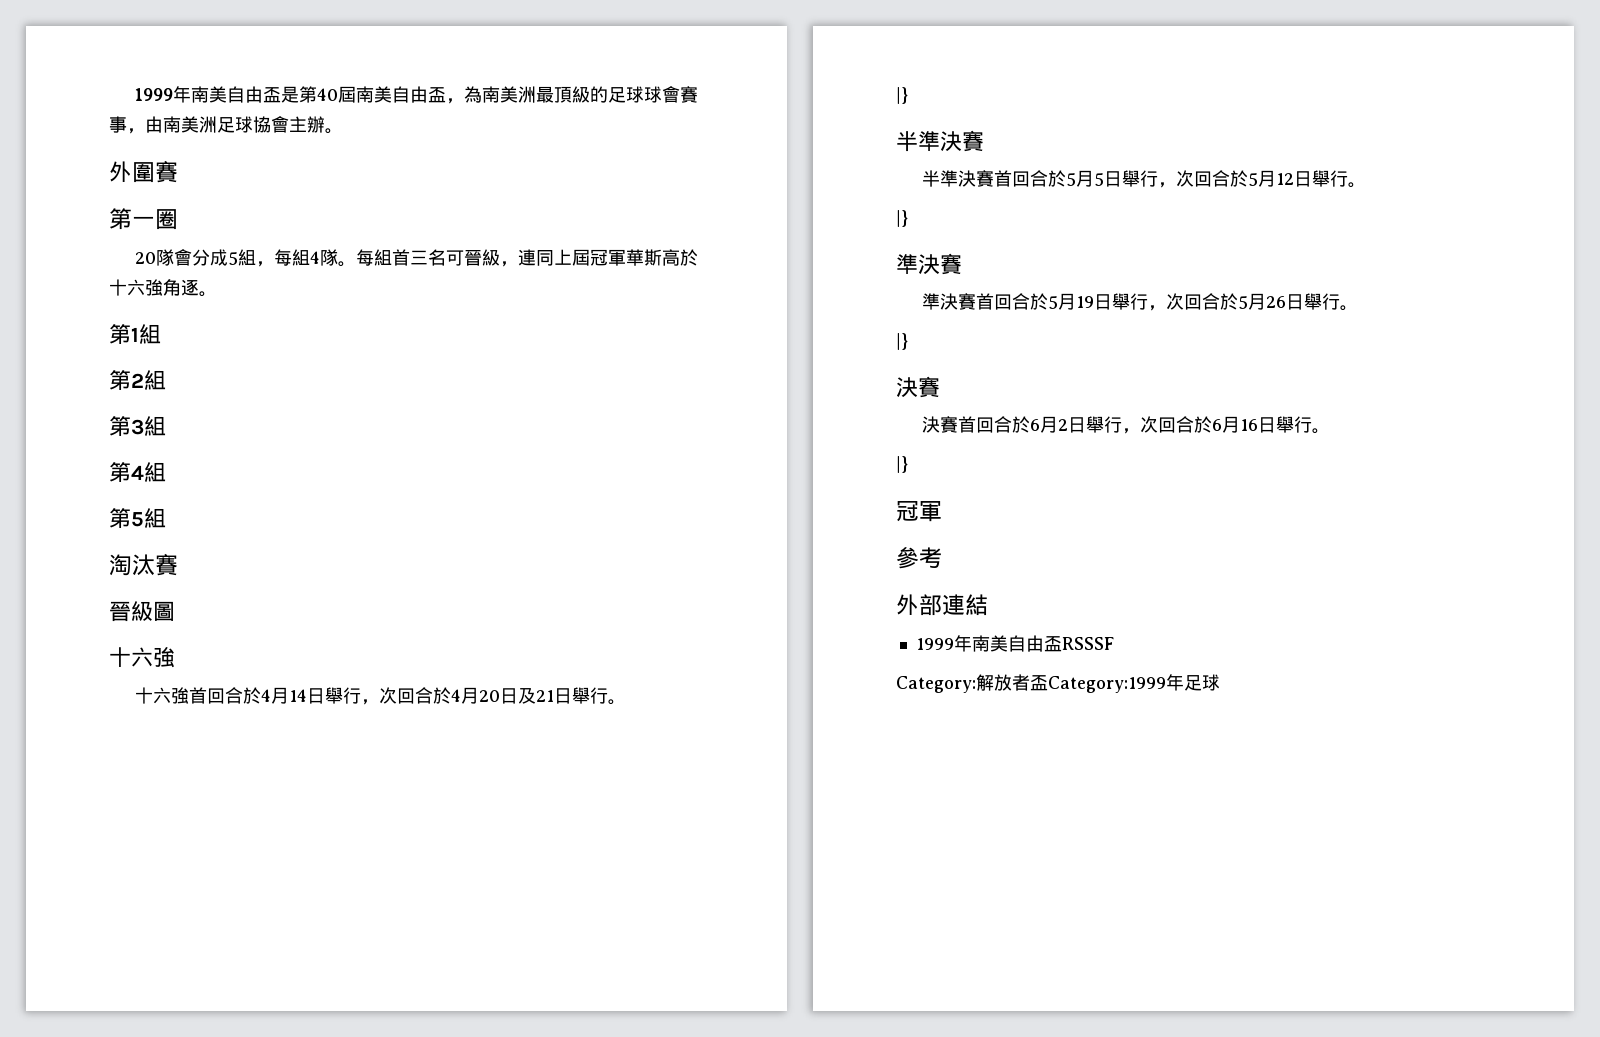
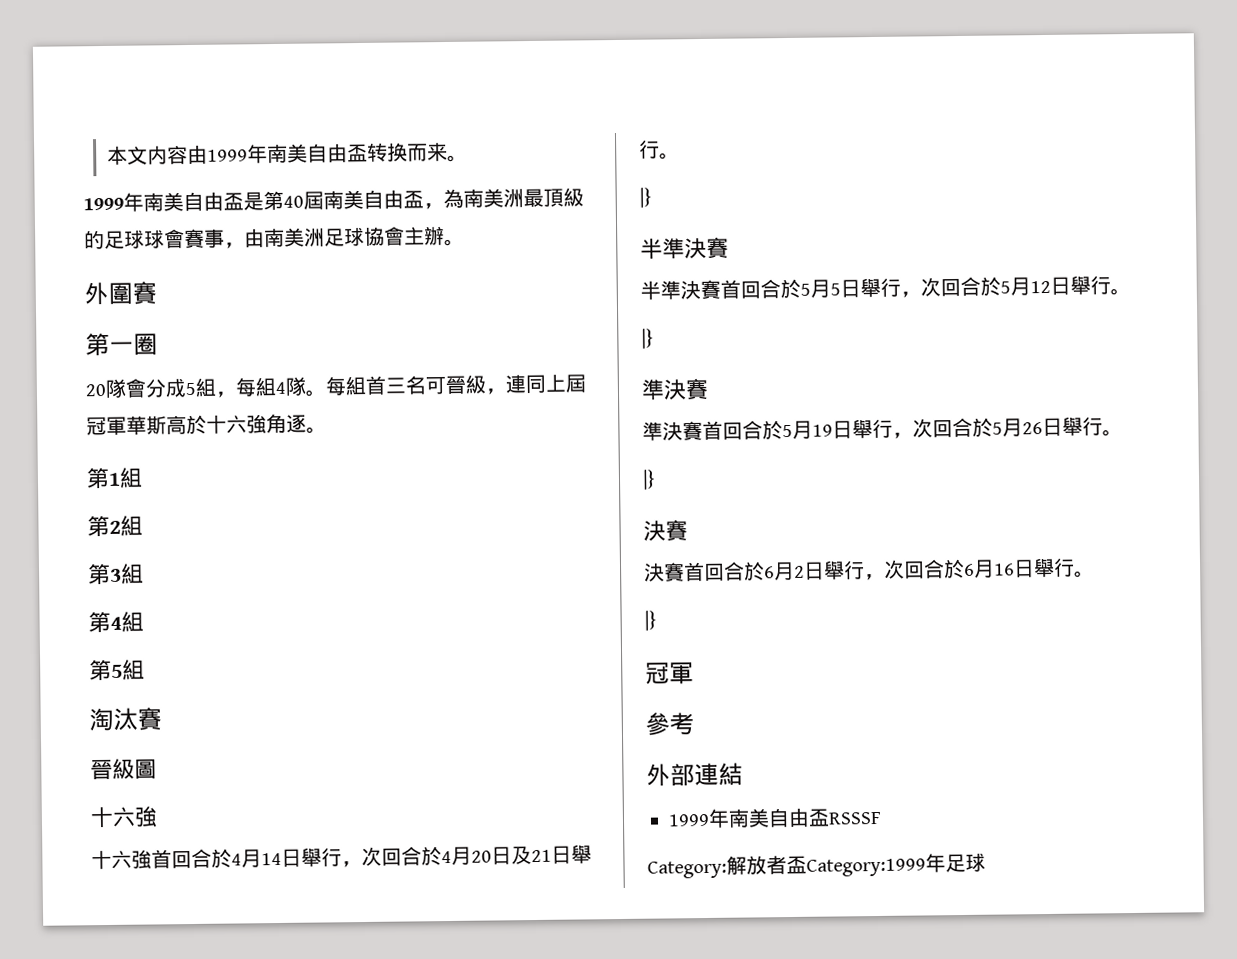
+ 本文内容由1999年南美自由盃转换而来。

